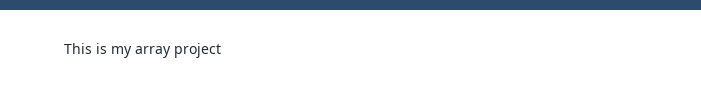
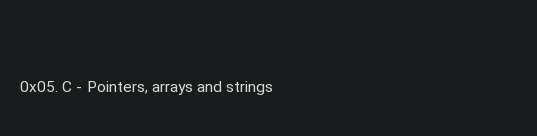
- This is my array project
+ 0x05. C - Pointers, arrays and strings

